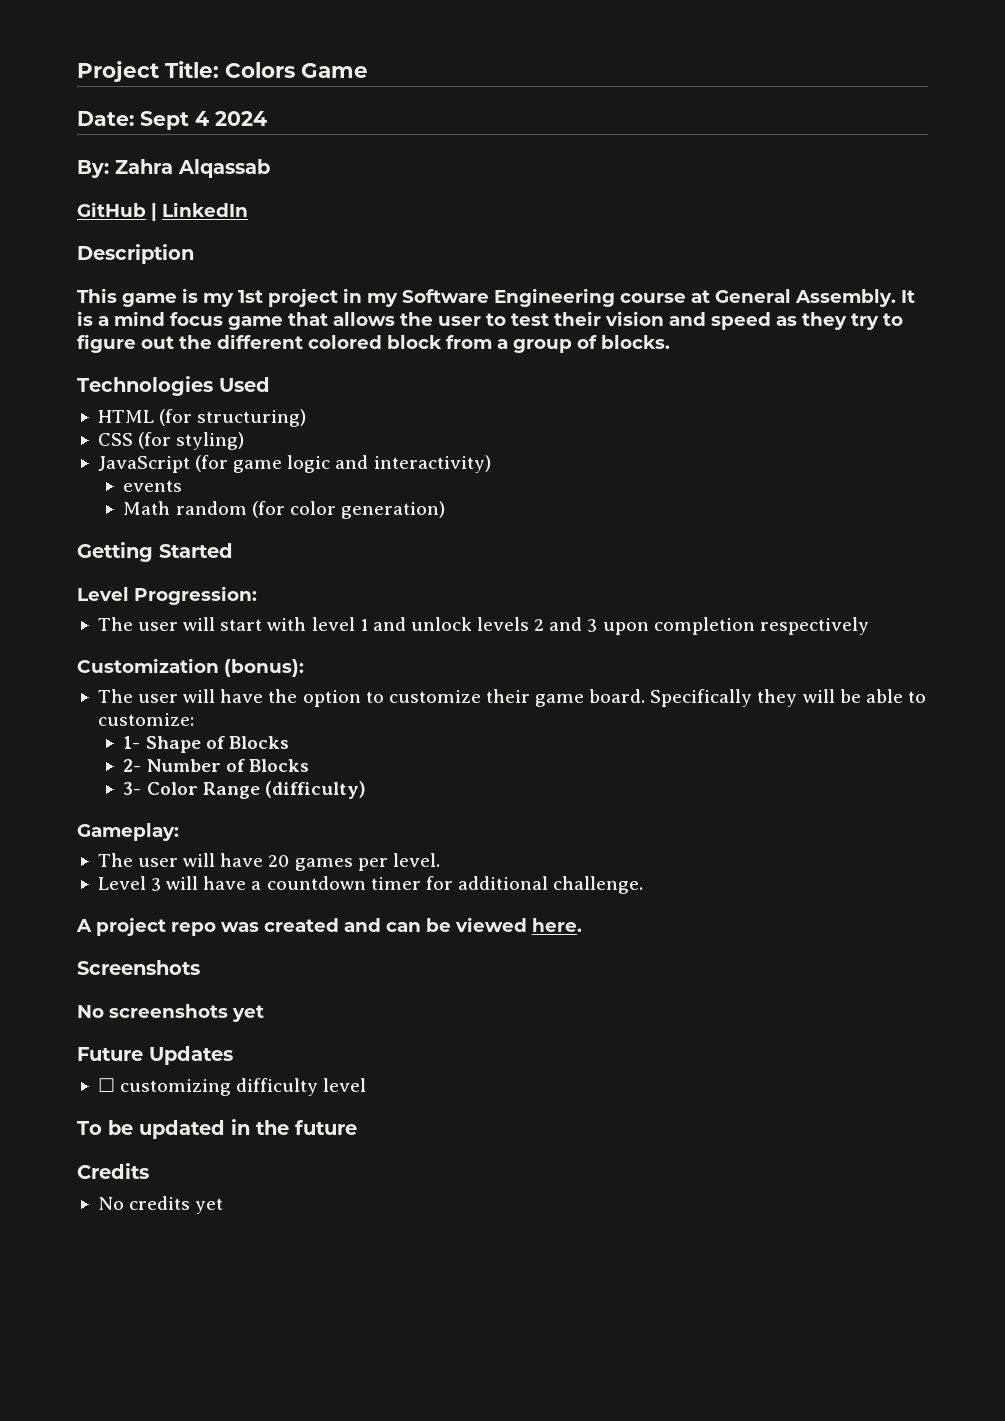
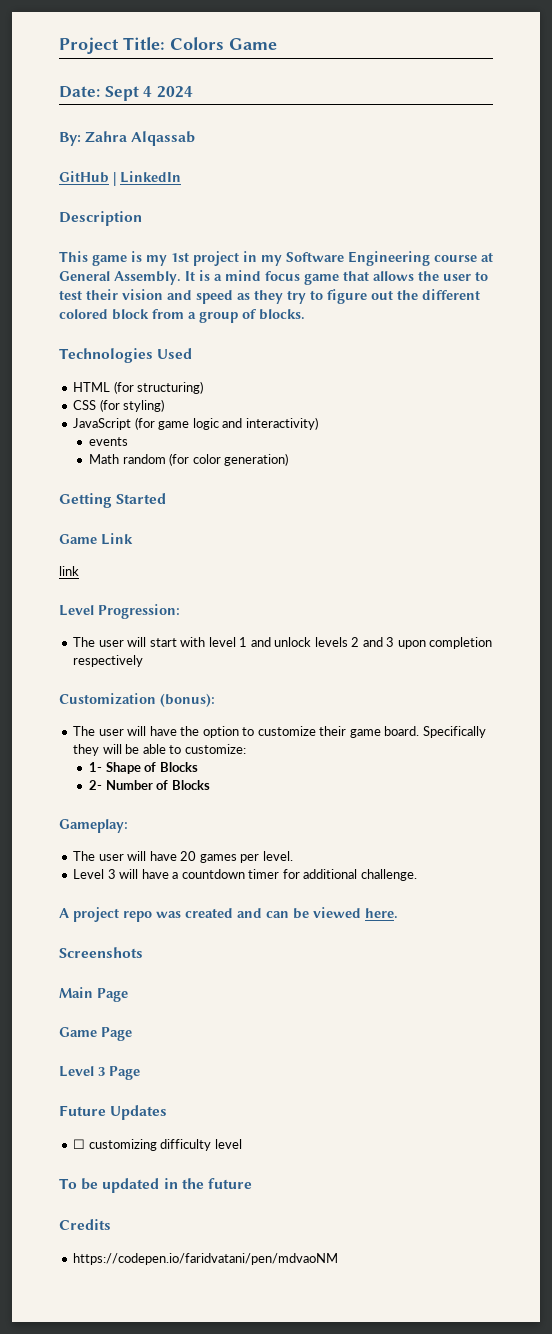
+ Game Link
+ link
- 3- Color Range (difficulty)
- No screenshots yet
+ Main Page
+ Game Page
+ Level 3 Page
- No credits yet
+ https://codepen.io/faridvatani/pen/mdvaoNM

